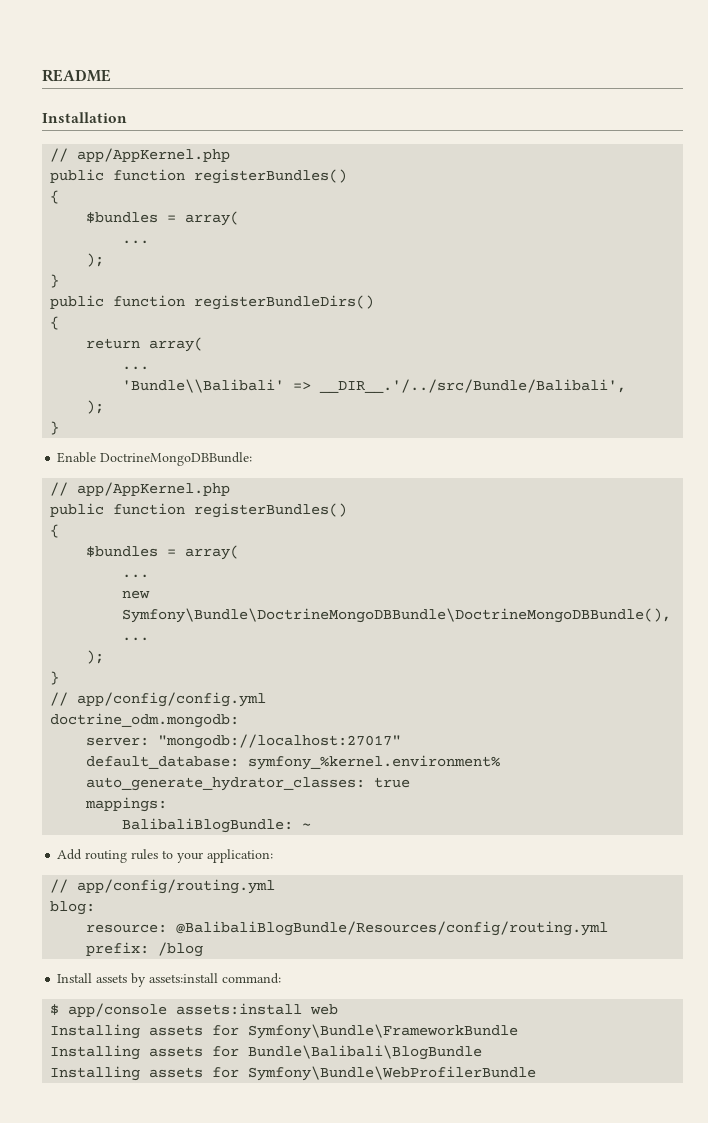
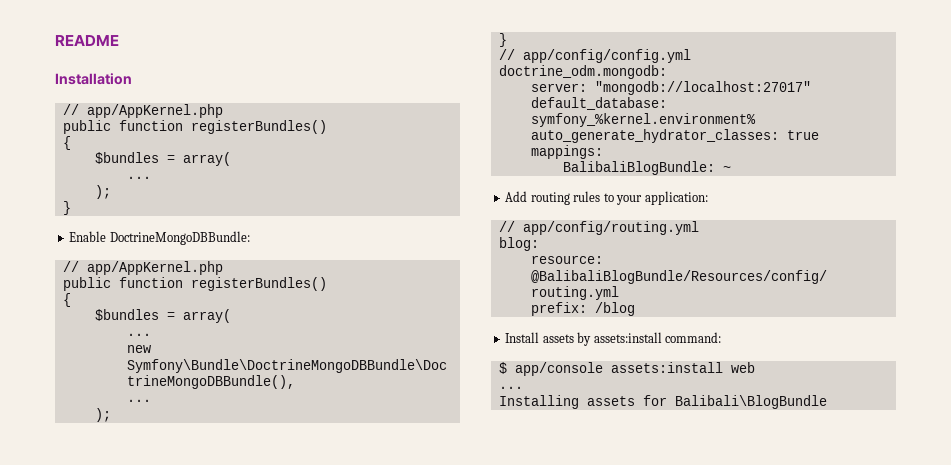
- public function registerBundleDirs()
- {
- return array(
- ...
- 'Bundle\\Balibali' => __DIR__.'/../src/Bundle/Balibali',
- );
- }
  $ app/console assets:install web
- Installing assets for Symfony\Bundle\FrameworkBundle
- Installing assets for Bundle\Balibali\BlogBundle
- Installing assets for Symfony\Bundle\WebProfilerBundle
+ ...
+ Installing assets for Balibali\BlogBundle

